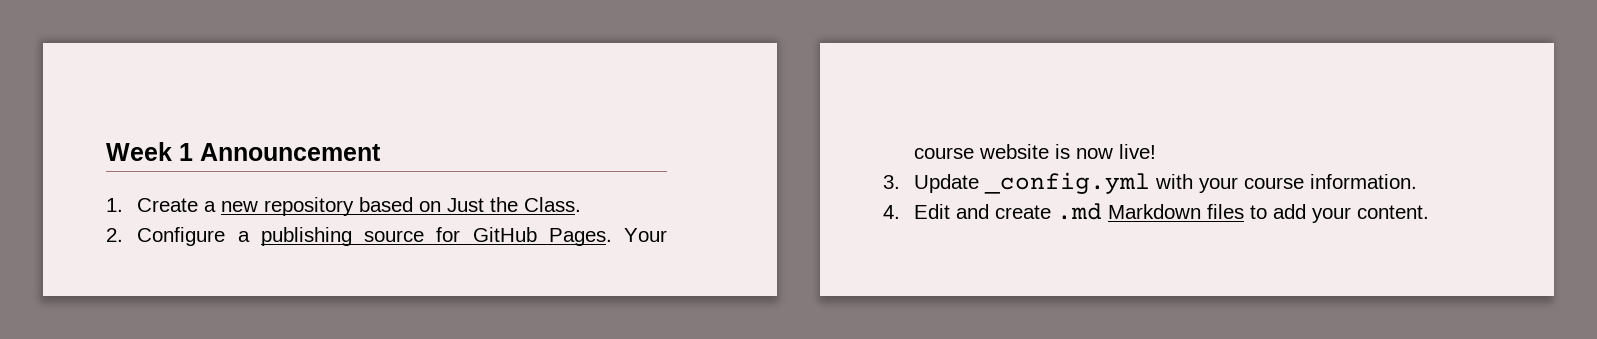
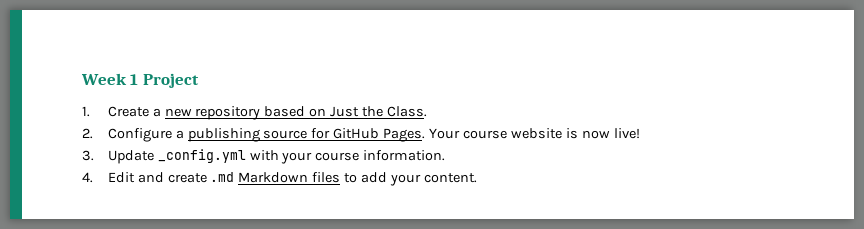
- Week 1 Announcement
+ Week 1 Project

